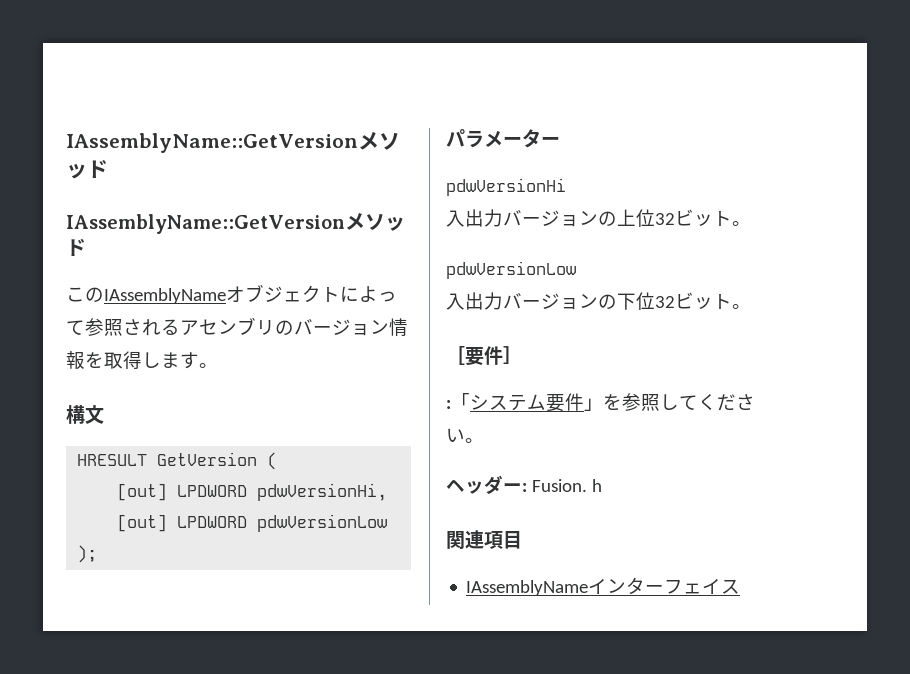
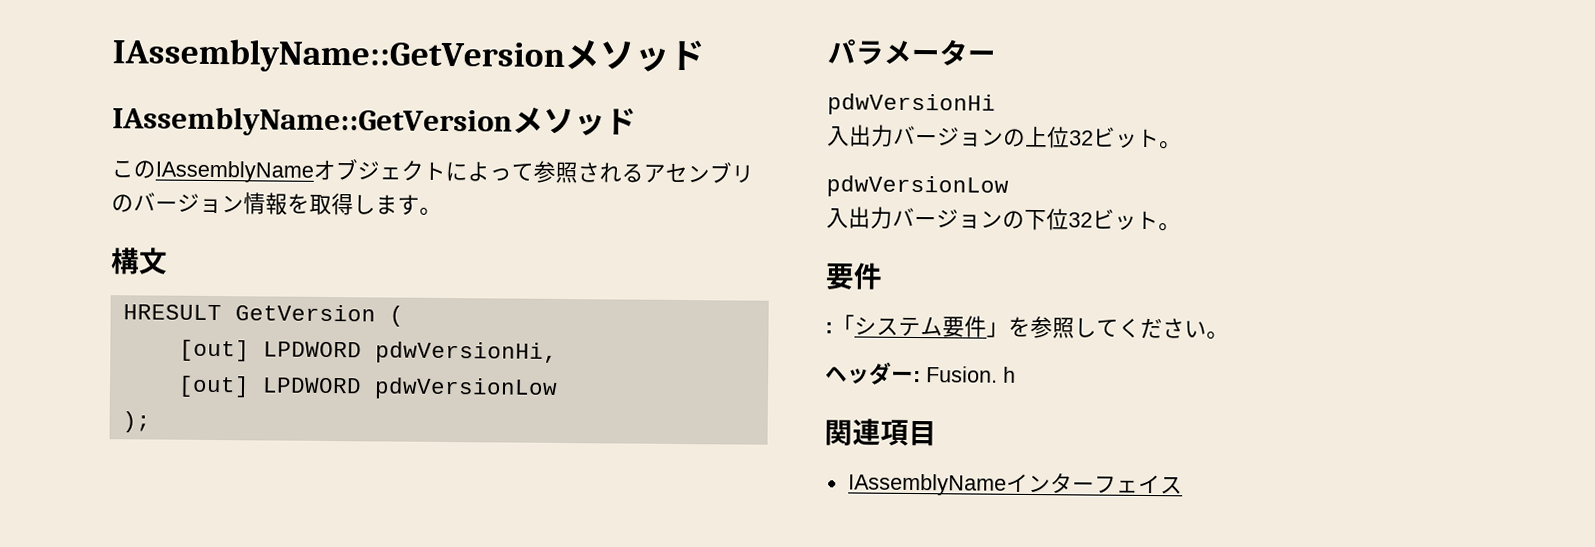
  入出力バージョンの下位32ビット。
- ［要件］
+ 要件

